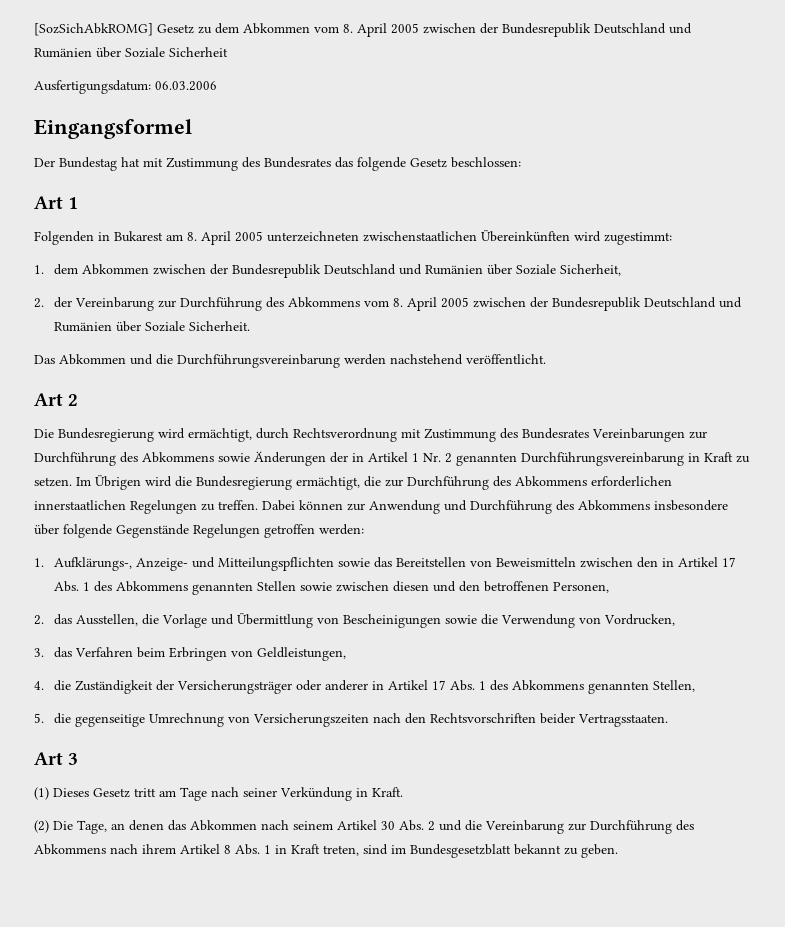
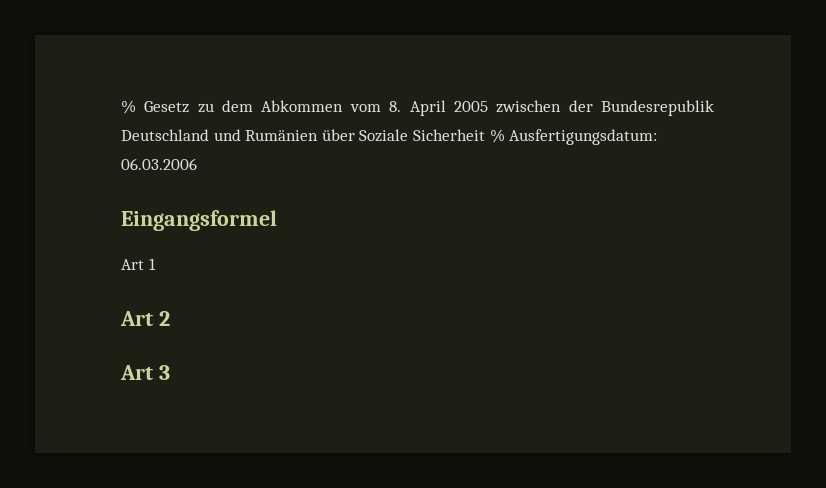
- [SozSichAbkROMG] Gesetz zu dem Abkommen vom 8. April 2005 zwischen der Bundesrepublik Deutschland und Rumänien über Soziale Sicherheit
- Ausfertigungsdatum: 06.03.2006
+ % Gesetz zu dem Abkommen vom 8. April 2005 zwischen der Bundesrepublik Deutschland und Rumänien über Soziale Sicherheit % Ausfertigungsdatum: 06.03.2006
- Der Bundestag hat mit Zustimmung des Bundesrates das folgende Gesetz beschlossen:
  Art 1
- Folgenden in Bukarest am 8. April 2005 unterzeichneten zwischenstaatlichen Übereinkünften wird zugestimmt:
- 1. dem Abkommen zwischen der Bundesrepublik Deutschland und Rumänien über Soziale Sicherheit,
- 2. der Vereinbarung zur Durchführung des Abkommens vom 8. April 2005 zwischen der Bundesrepublik Deutschland und Rumänien über Soziale Sicherheit.
- Das Abkommen und die Durchführungsvereinbarung werden nachstehend veröffentlicht.
  Art 2
- Die Bundesregierung wird ermächtigt, durch Rechtsverordnung mit Zustimmung des Bundesrates Vereinbarungen zur Durchführung des Abkommens sowie Änderungen der in Artikel 1 Nr. 2 genannten Durchführungsvereinbarung in Kraft zu setzen. Im Übrigen wird die Bundesregierung ermächtigt, die zur Durchführung des Abkommens erforderlichen innerstaatlichen Regelungen zu treffen. Dabei können zur Anwendung und Durchführung des Abkommens insbesondere über folgende Gegenstände Regelungen getroffen werden:
- 1. Aufklärungs-, Anzeige- und Mitteilungspflichten sowie das Bereitstellen von Beweismitteln zwischen den in Artikel 17 Abs. 1 des Abkommens genannten Stellen sowie zwischen diesen und den betroffenen Personen,
- 2. das Ausstellen, die Vorlage und Übermittlung von Bescheinigungen sowie die Verwendung von Vordrucken,
- 3. das Verfahren beim Erbringen von Geldleistungen,
- 4. die Zuständigkeit der Versicherungsträger oder anderer in Artikel 17 Abs. 1 des Abkommens genannten Stellen,
- 5. die gegenseitige Umrechnung von Versicherungszeiten nach den Rechtsvorschriften beider Vertragsstaaten.
  Art 3
- (1) Dieses Gesetz tritt am Tage nach seiner Verkündung in Kraft.
- (2) Die Tage, an denen das Abkommen nach seinem Artikel 30 Abs. 2 und die Vereinbarung zur Durchführung des Abkommens nach ihrem Artikel 8 Abs. 1 in Kraft treten, sind im Bundesgesetzblatt bekannt zu geben.

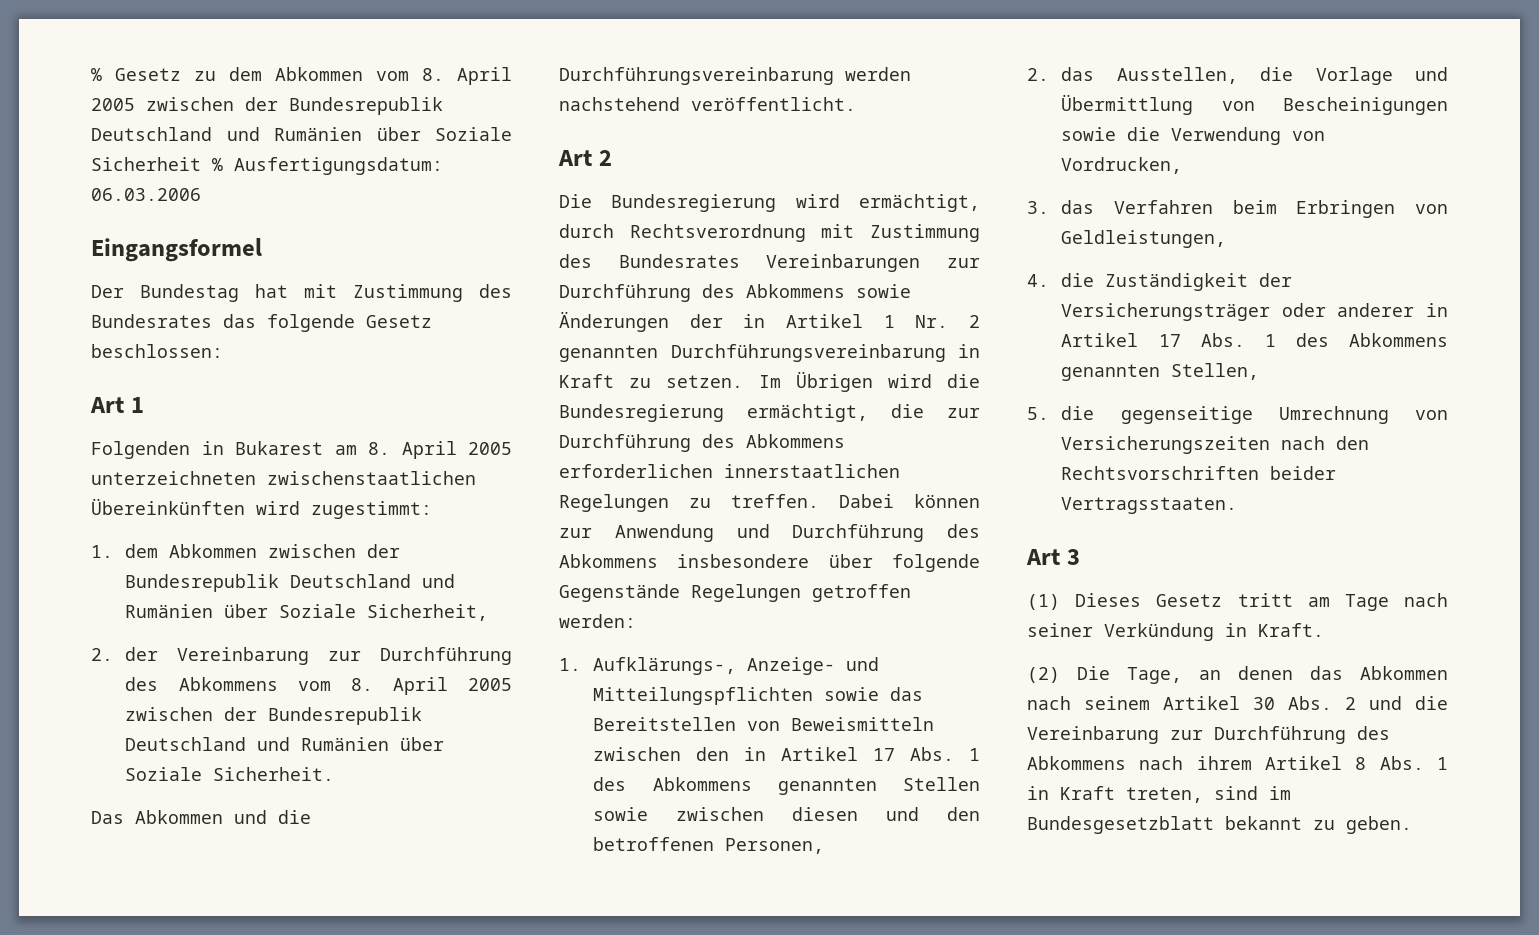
+ Der Bundestag hat mit Zustimmung des Bundesrates das folgende Gesetz beschlossen:
  Art 1
+ Folgenden in Bukarest am 8. April 2005 unterzeichneten zwischenstaatlichen Übereinkünften wird zugestimmt:
+ 1. dem Abkommen zwischen der Bundesrepublik Deutschland und Rumänien über Soziale Sicherheit,
+ 2. der Vereinbarung zur Durchführung des Abkommens vom 8. April 2005 zwischen der Bundesrepublik Deutschland und Rumänien über Soziale Sicherheit.
+ Das Abkommen und die Durchführungsvereinbarung werden nachstehend veröffentlicht.
  Art 2
+ Die Bundesregierung wird ermächtigt, durch Rechtsverordnung mit Zustimmung des Bundesrates Vereinbarungen zur Durchführung des Abkommens sowie Änderungen der in Artikel 1 Nr. 2 genannten Durchführungsvereinbarung in Kraft zu setzen. Im Übrigen wird die Bundesregierung ermächtigt, die zur Durchführung des Abkommens erforderlichen innerstaatlichen Regelungen zu treffen. Dabei können zur Anwendung und Durchführung des Abkommens insbesondere über folgende Gegenstände Regelungen getroffen werden:
+ 1. Aufklärungs-, Anzeige- und Mitteilungspflichten sowie das Bereitstellen von Beweismitteln zwischen den in Artikel 17 Abs. 1 des Abkommens genannten Stellen sowie zwischen diesen und den betroffenen Personen,
+ 2. das Ausstellen, die Vorlage und Übermittlung von Bescheinigungen sowie die Verwendung von Vordrucken,
+ 3. das Verfahren beim Erbringen von Geldleistungen,
+ 4. die Zuständigkeit der Versicherungsträger oder anderer in Artikel 17 Abs. 1 des Abkommens genannten Stellen,
+ 5. die gegenseitige Umrechnung von Versicherungszeiten nach den Rechtsvorschriften beider Vertragsstaaten.
  Art 3
+ (1) Dieses Gesetz tritt am Tage nach seiner Verkündung in Kraft.
+ (2) Die Tage, an denen das Abkommen nach seinem Artikel 30 Abs. 2 und die Vereinbarung zur Durchführung des Abkommens nach ihrem Artikel 8 Abs. 1 in Kraft treten, sind im Bundesgesetzblatt bekannt zu geben.

